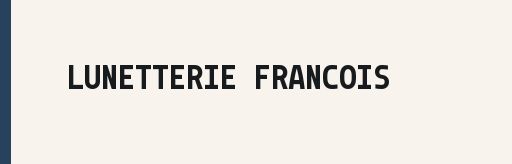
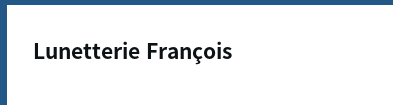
- LUNETTERIE FRANCOIS
+ Lunetterie François

